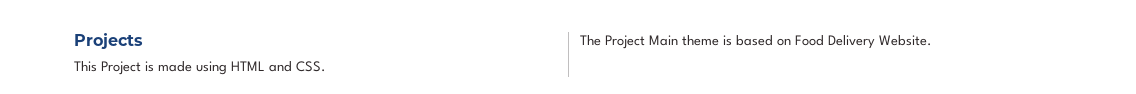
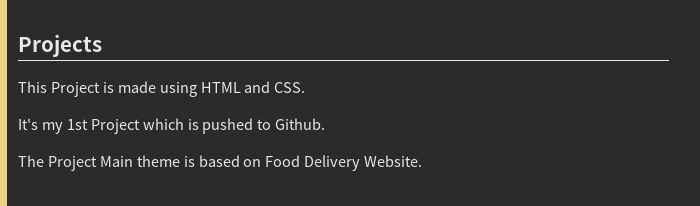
+ It's my 1st Project which is pushed to Github.

